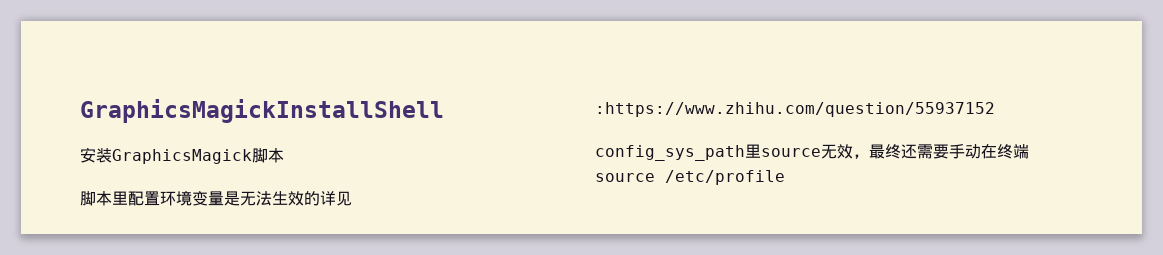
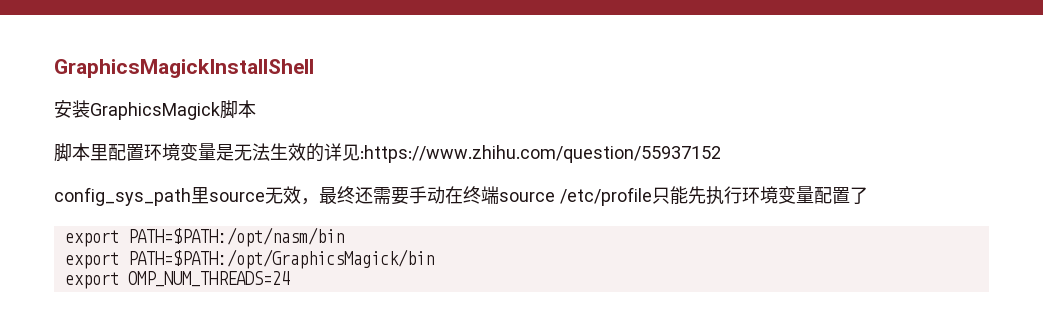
- config_sys_path里source无效，最终还需要手动在终端source /etc/profile
+ config_sys_path里source无效，最终还需要手动在终端source /etc/profile只能先执行环境变量配置了
+ export PATH=$PATH:/opt/nasm/bin
+ export PATH=$PATH:/opt/GraphicsMagick/bin
+ export OMP_NUM_THREADS=24

